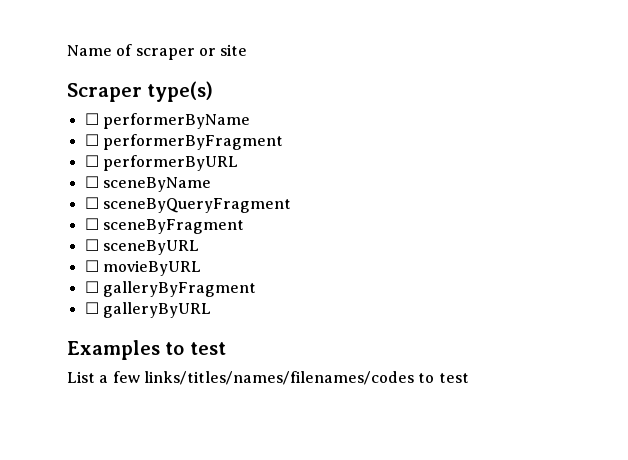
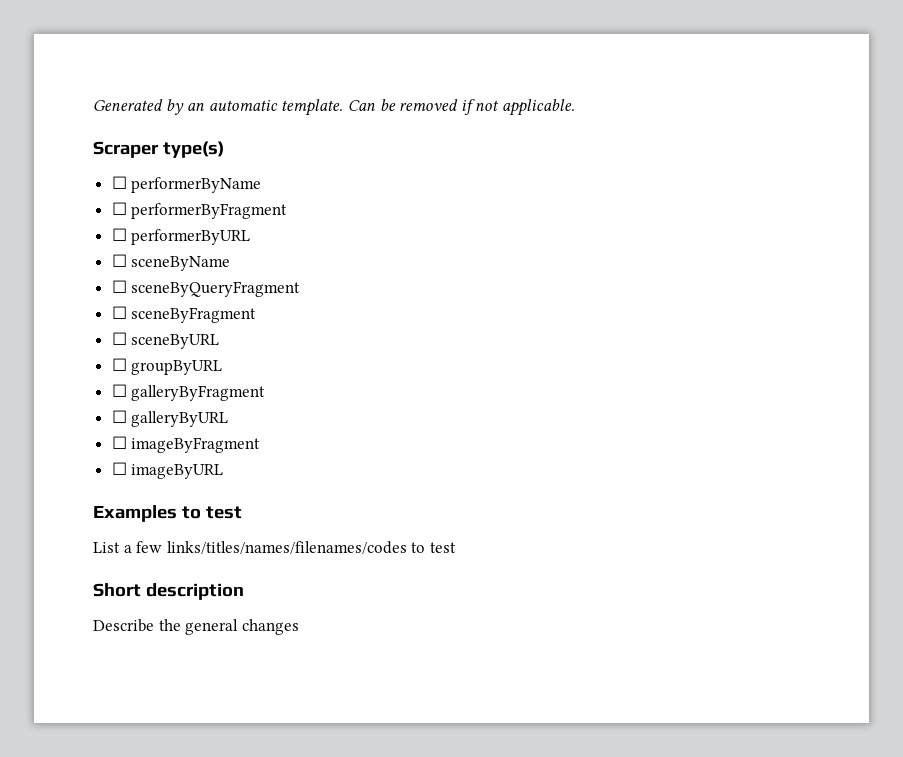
- Name of scraper or site
+ Generated by an automatic template. Can be removed if not applicable.
- ☐ movieByURL
+ ☐ groupByURL
+ ☐ imageByFragment
+ ☐ imageByURL
+ Short description
+ Describe the general changes

